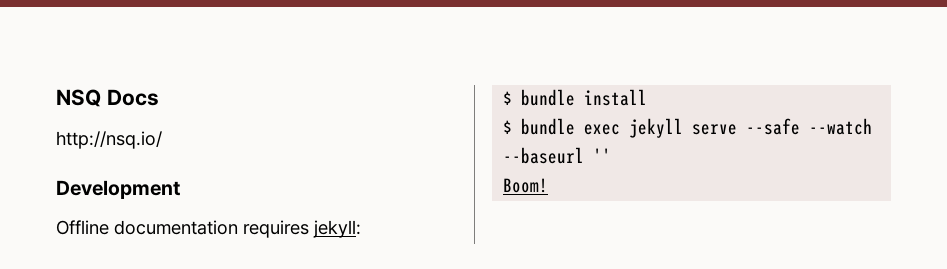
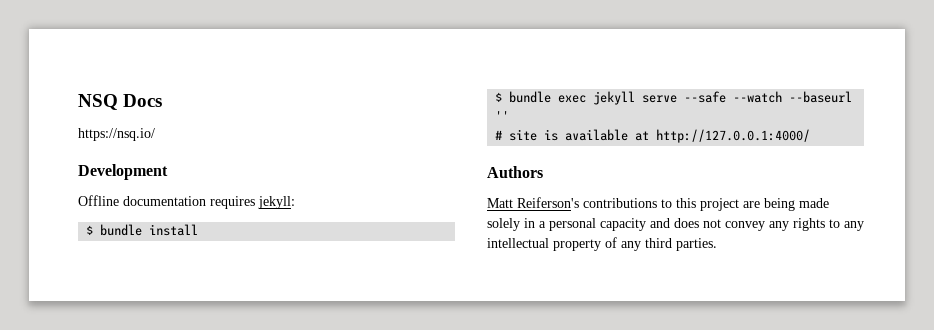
- http://nsq.io/
+ https://nsq.io/
- Boom!
+ # site is available at http://127.0.0.1:4000/
+ Authors
+ Matt Reiferson's contributions to this project are being made solely in a personal capacity and does not convey any rights to any intellectual property of any third parties.

